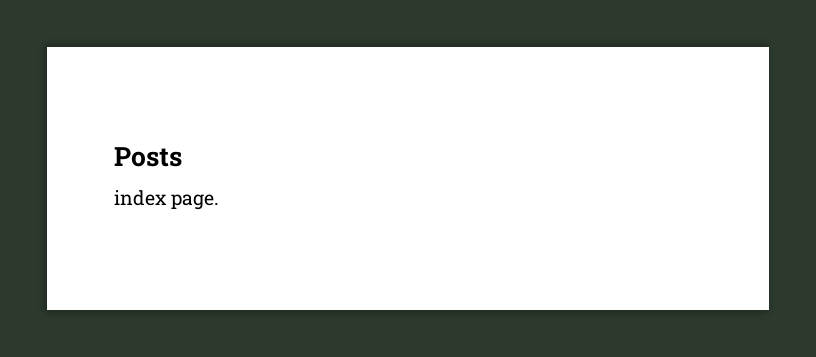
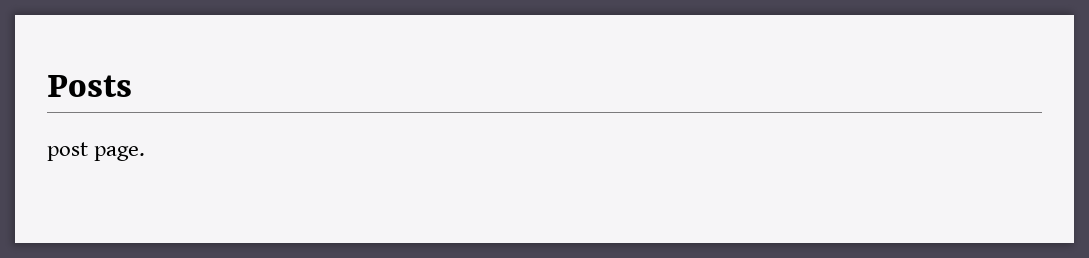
- index page.
+ post page.

